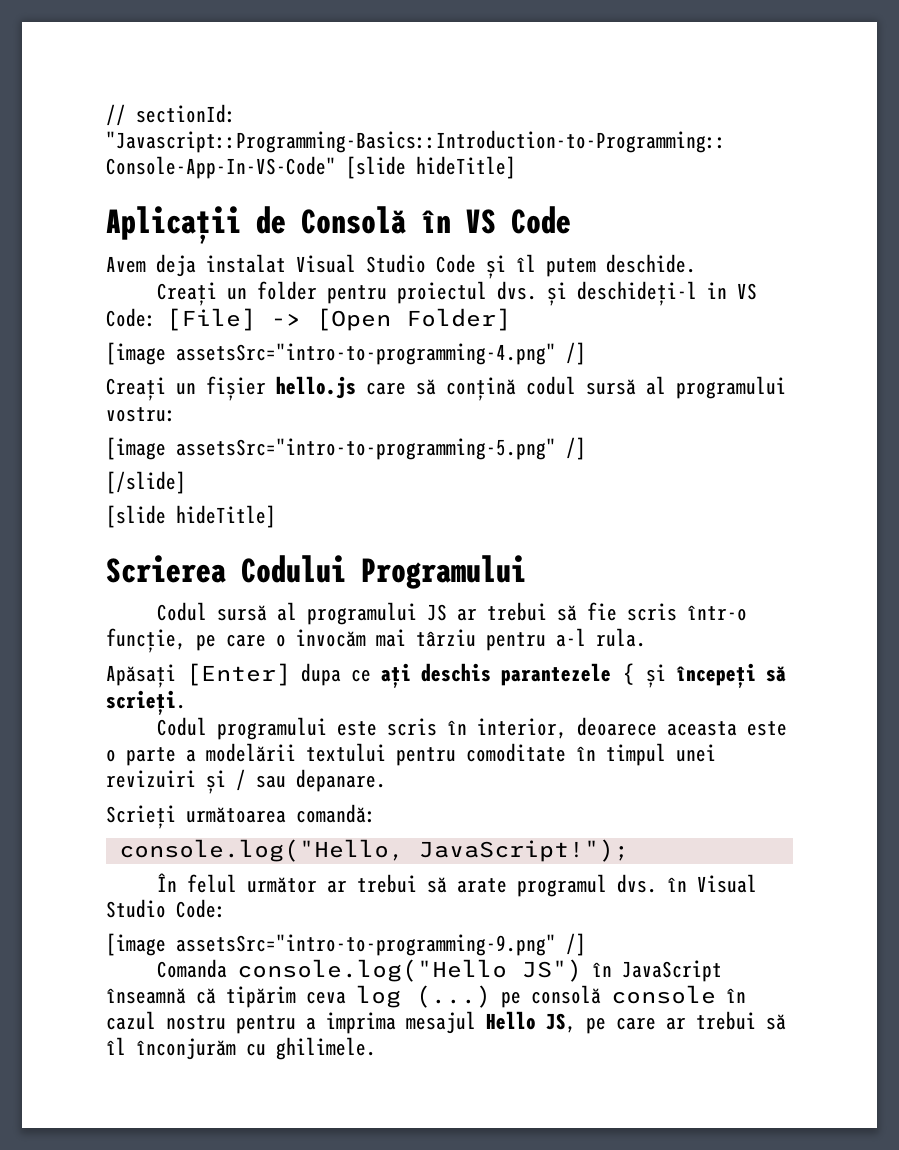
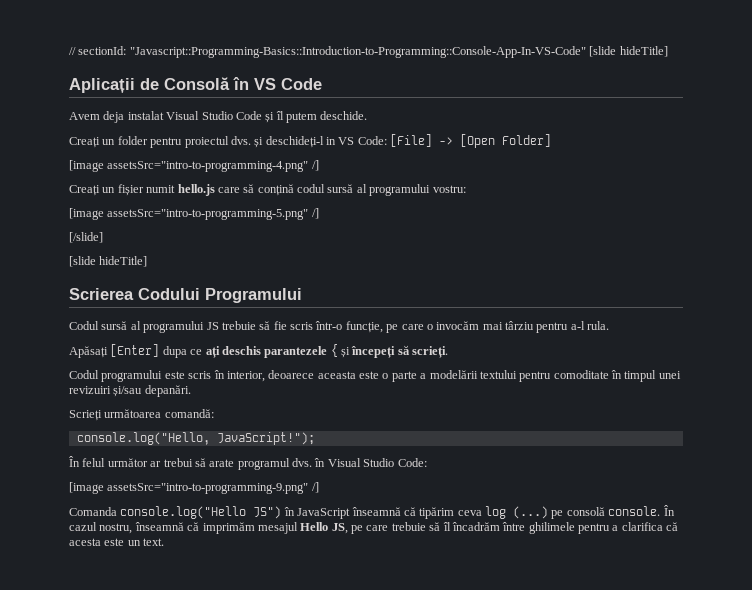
- Creați un fișier hello.js care să conțină codul sursă al programului vostru:
+ Creați un fișier numit hello.js care să conțină codul sursă al programului vostru:
- Codul sursă al programului JS ar trebui să fie scris într-o funcție, pe care o invocăm mai târziu pentru a-l rula.
+ Codul sursă al programului JS trebuie să fie scris într-o funcție, pe care o invocăm mai târziu pentru a-l rula.
- Codul programului este scris în interior, deoarece aceasta este o parte a modelării textului pentru comoditate în timpul unei revizuiri și / sau depanare.
+ Codul programului este scris în interior, deoarece aceasta este o parte a modelării textului pentru comoditate în timpul unei revizuiri și/sau depanări.
- Comanda console.log("Hello JS") în JavaScript înseamnă că tipărim ceva log (...) pe consolă console în cazul nostru pentru a imprima mesajul Hello JS, pe care ar trebui să îl înconjurăm cu ghilimele.
+ Comanda console.log("Hello JS") în JavaScript înseamnă că tipărim ceva log (...) pe consolă console. În cazul nostru, înseamnă că imprimăm mesajul Hello JS, pe care trebuie să îl încadrăm între ghilimele pentru a clarifica că acesta este un text.

